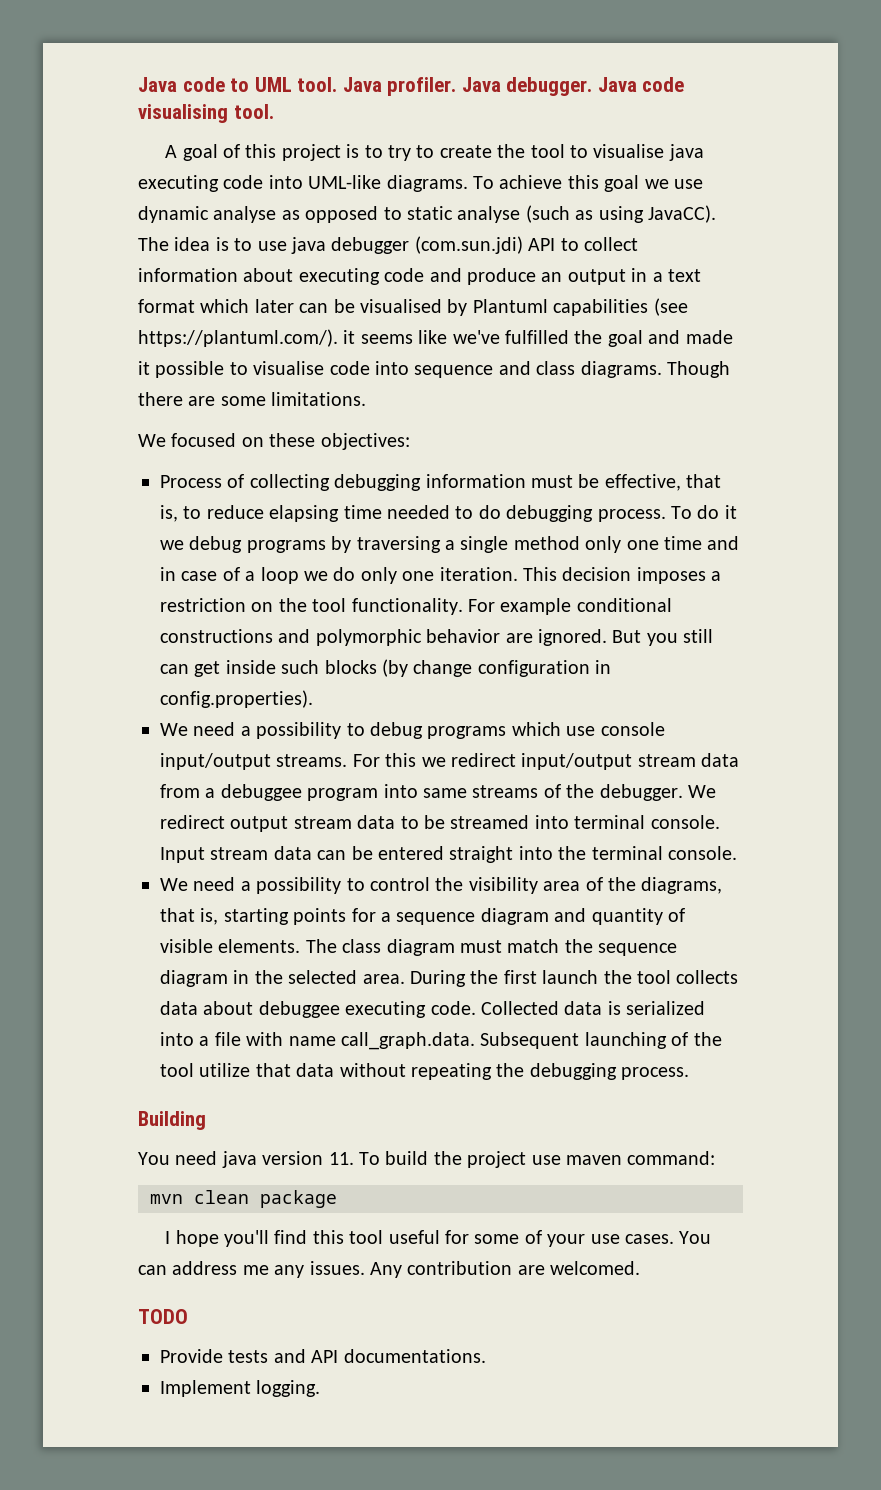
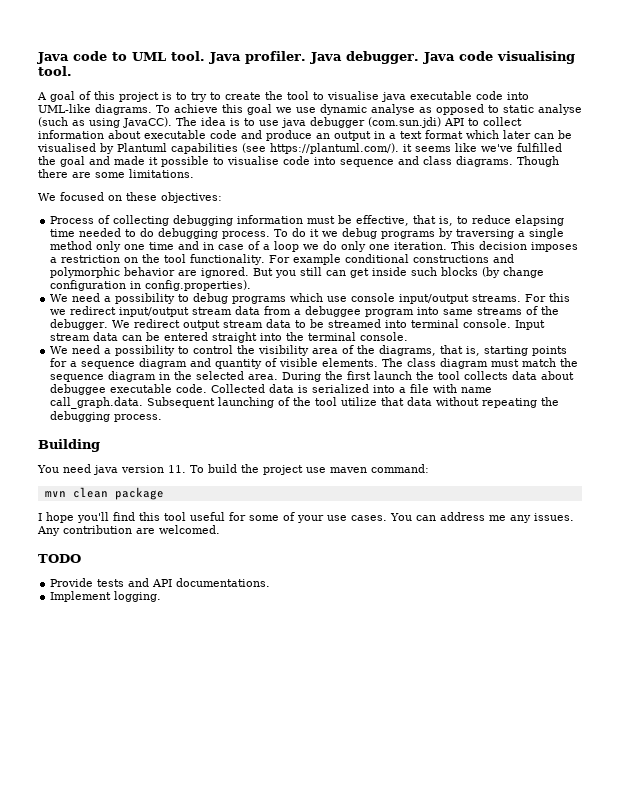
- A goal of this project is to try to create the tool to visualise java executing code into UML-like diagrams.
+ A goal of this project is to try to create the tool to visualise java executable code into UML-like diagrams.
- The idea is to use java debugger (com.sun.jdi) API to collect information about executing code and produce an output in a text format which later can be visualised by Plantuml capabilities (see https://plantuml.com/). it seems like we've fulfilled the goal and made it possible to visualise code into sequence and class diagrams.
+ The idea is to use java debugger (com.sun.jdi) API to collect information about executable code and produce an output in a text format which later can be visualised by Plantuml capabilities (see https://plantuml.com/). it seems like we've fulfilled the goal and made it possible to visualise code into sequence and class diagrams.
- During the first launch the tool collects data about debuggee executing code.
+ During the first launch the tool collects data about debuggee executable code.

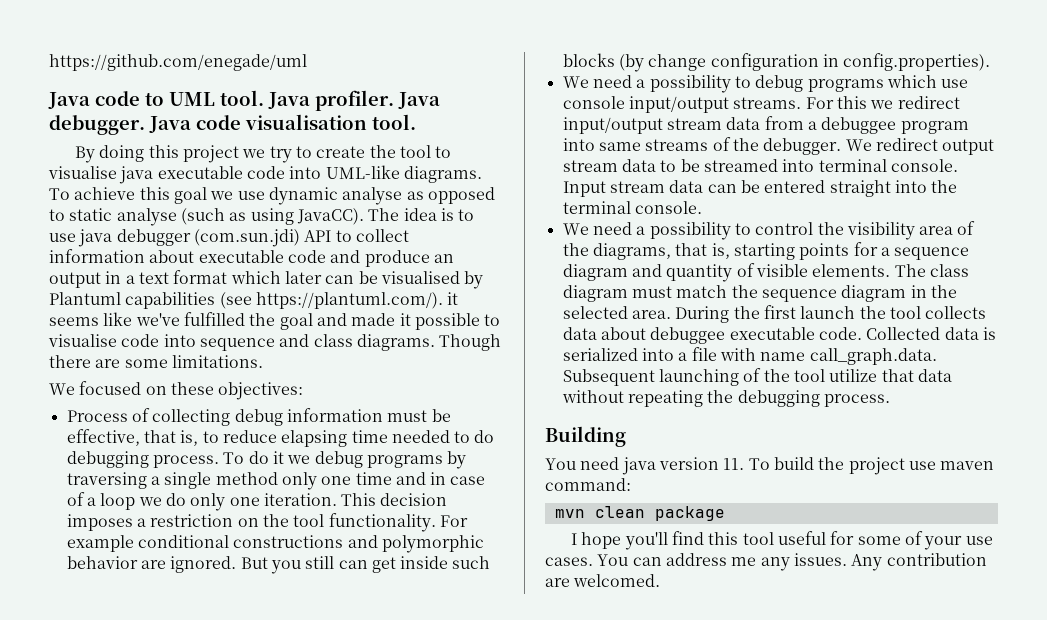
+ https://github.com/enegade/uml
- Java code visualising tool.
+ Java code visualisation tool.
- A goal of this project is to try to create the tool to visualise java executable code into UML-like diagrams.
+ By doing this project we try to create the tool to visualise java executable code into UML-like diagrams.
- Process of collecting debugging information must be effective, that is, to reduce elapsing time needed to do debugging process.
+ Process of collecting debug information must be effective, that is, to reduce elapsing time needed to do debugging process.
- TODO
- Provide tests and API documentations.
- Implement logging.

